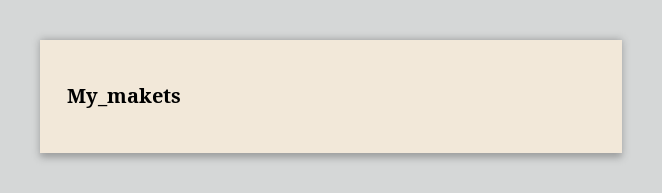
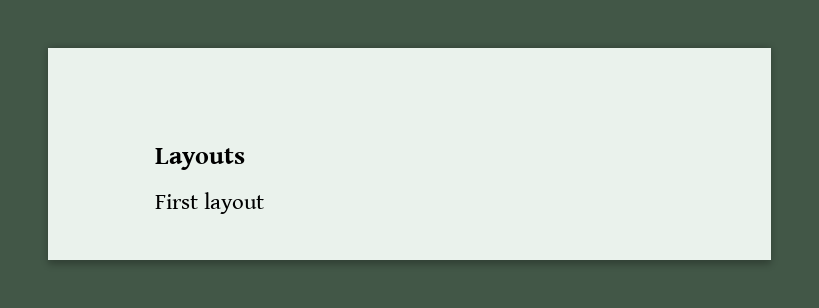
- My_makets
+ Layouts
+ First layout

